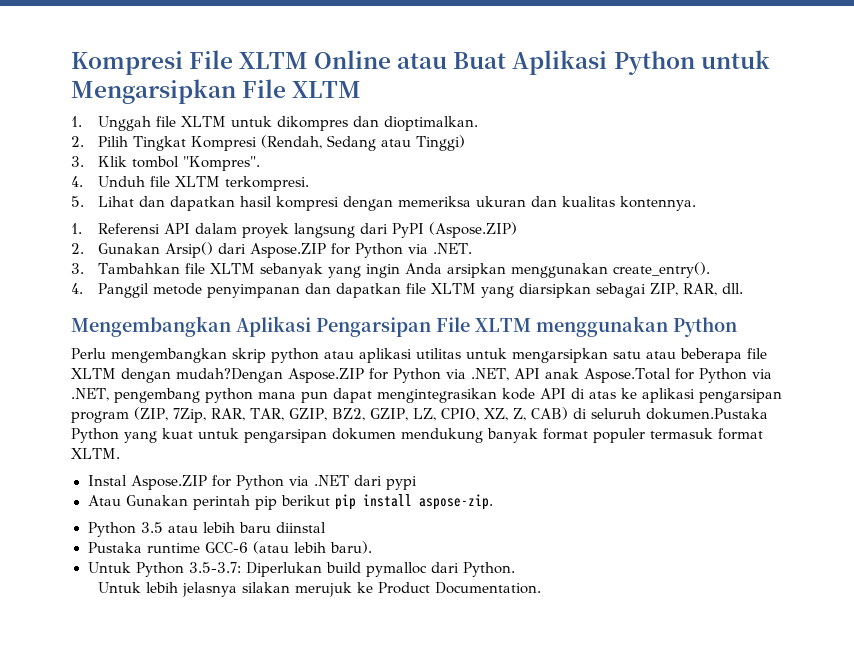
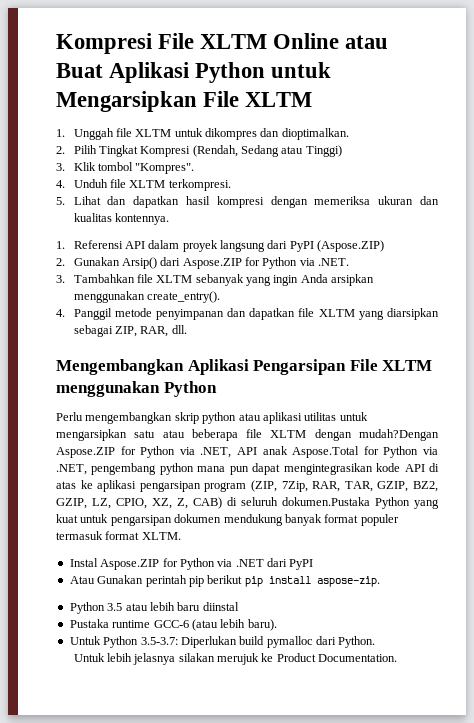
- Instal Aspose.ZIP for Python via .NET dari pypi
+ Instal Aspose.ZIP for Python via .NET dari PyPI

